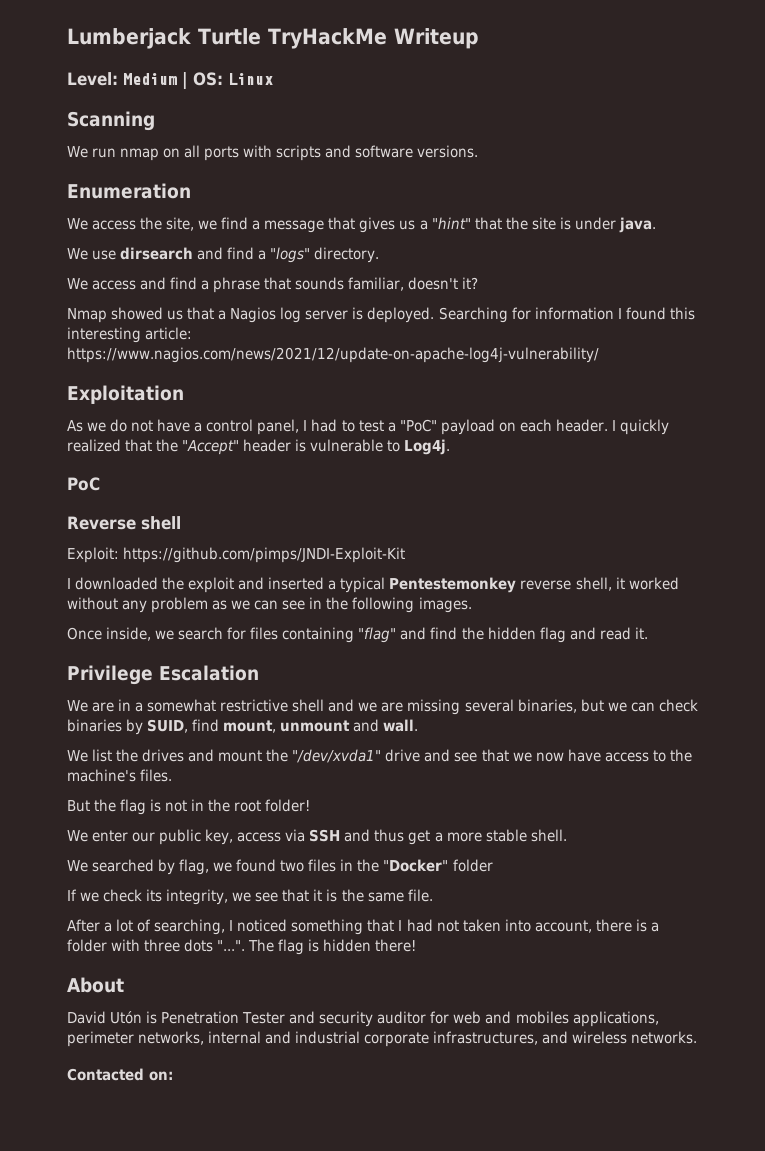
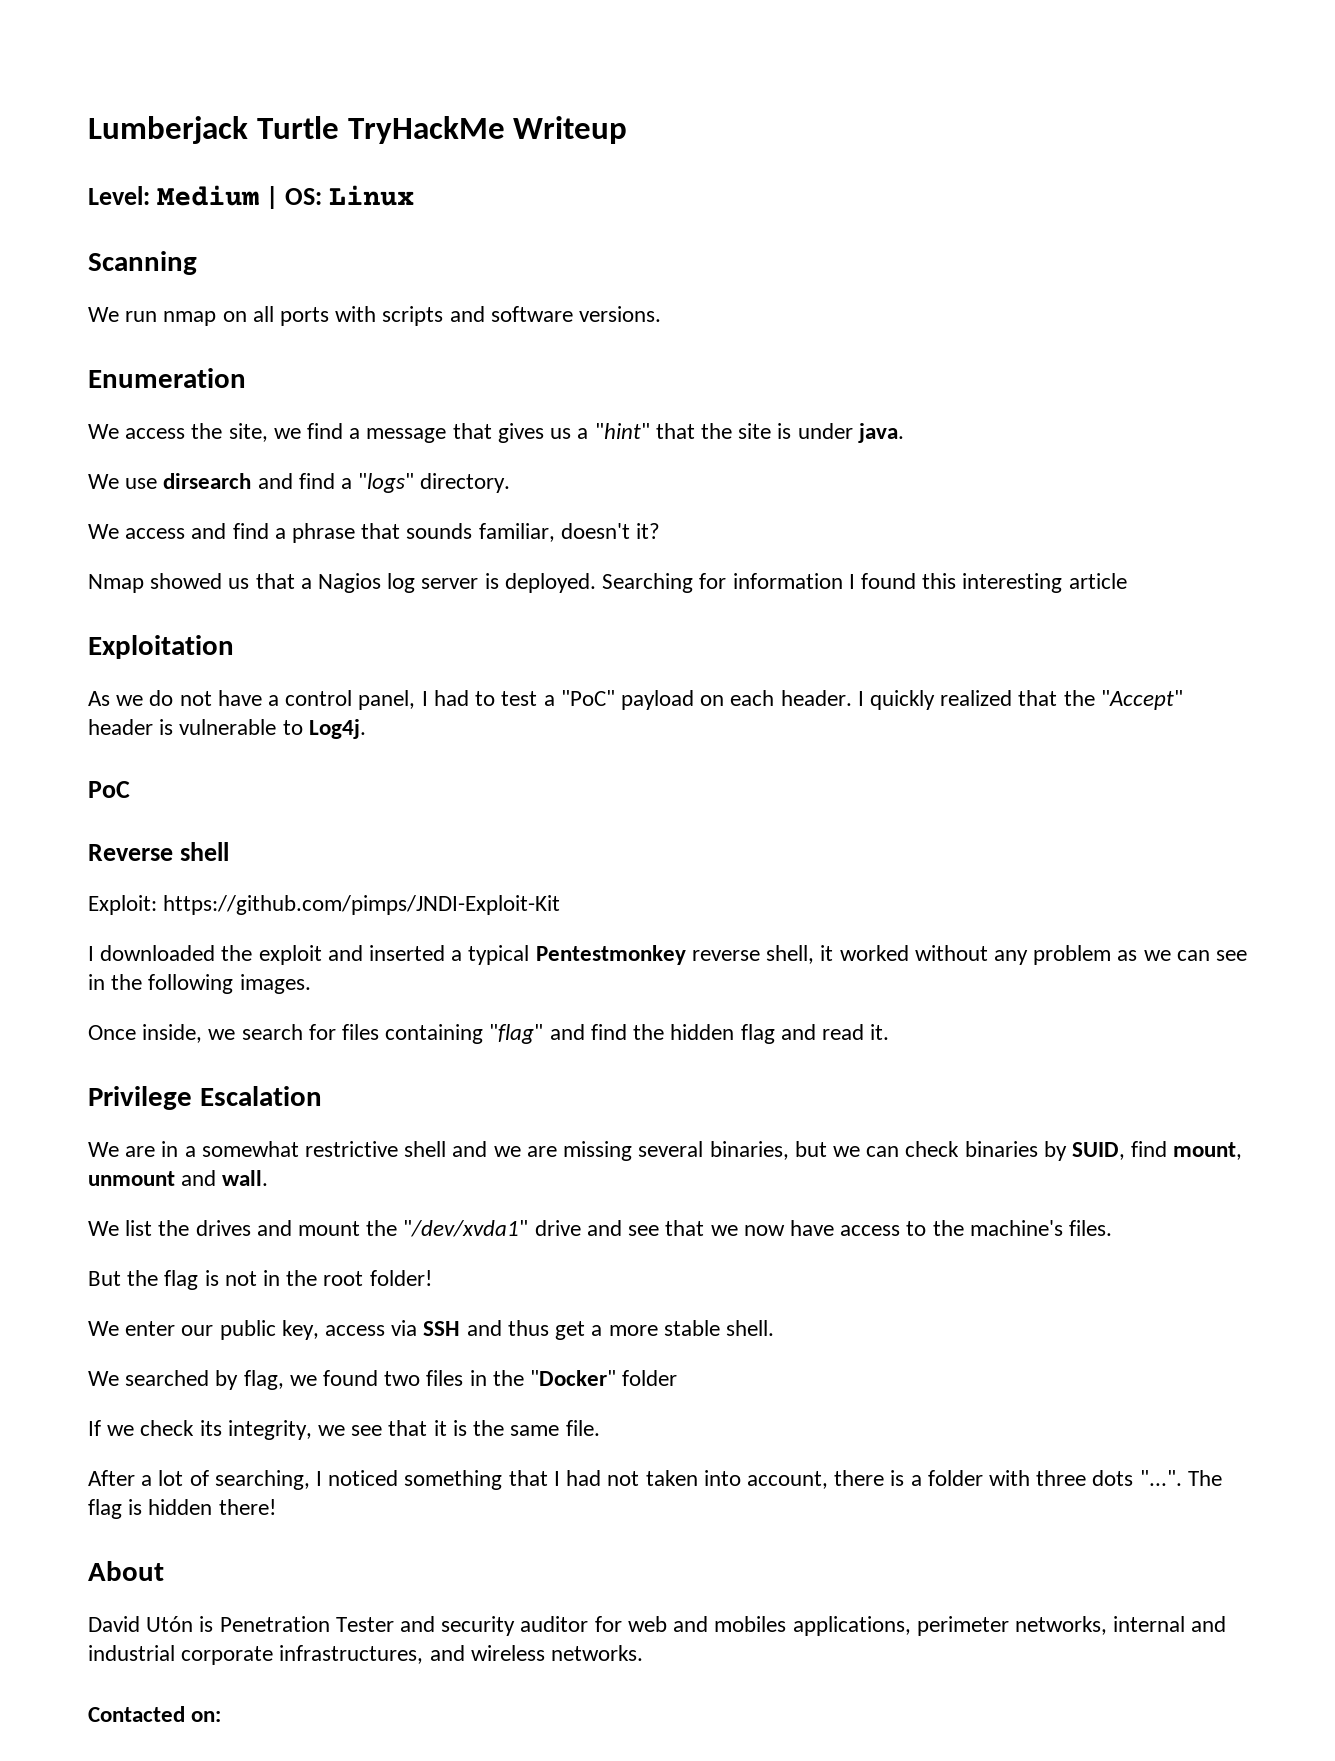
- Searching for information I found this interesting article: https://www.nagios.com/news/2021/12/update-on-apache-log4j-vulnerability/
+ Searching for information I found this interesting article
- I downloaded the exploit and inserted a typical Pentestemonkey reverse shell, it worked without any problem as we can see in the following images.
+ I downloaded the exploit and inserted a typical Pentestmonkey reverse shell, it worked without any problem as we can see in the following images.

